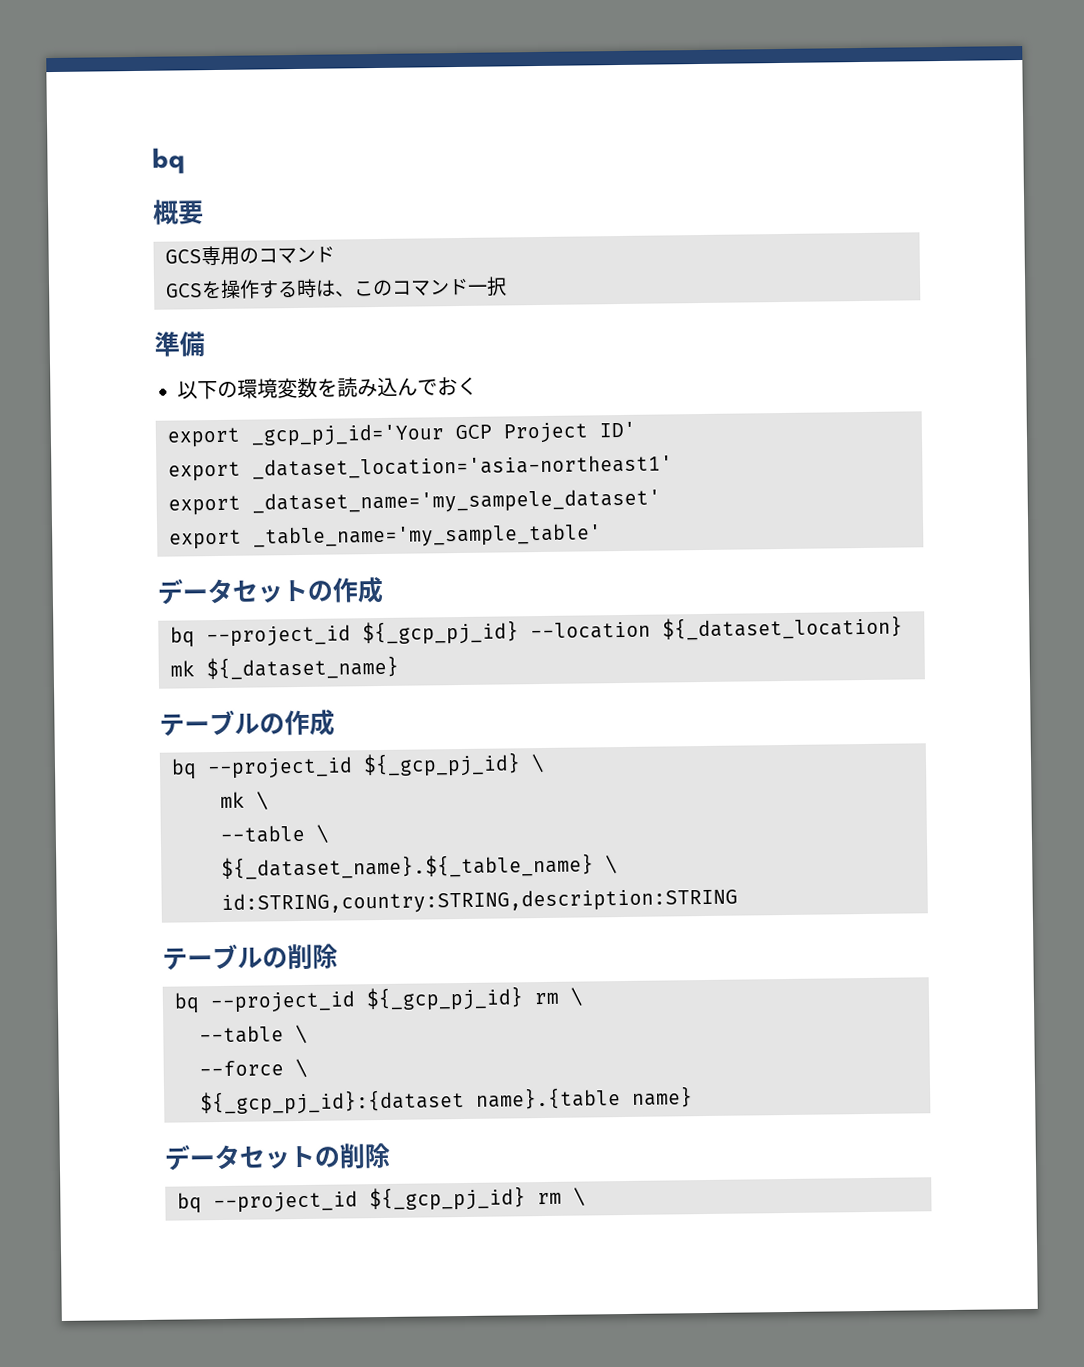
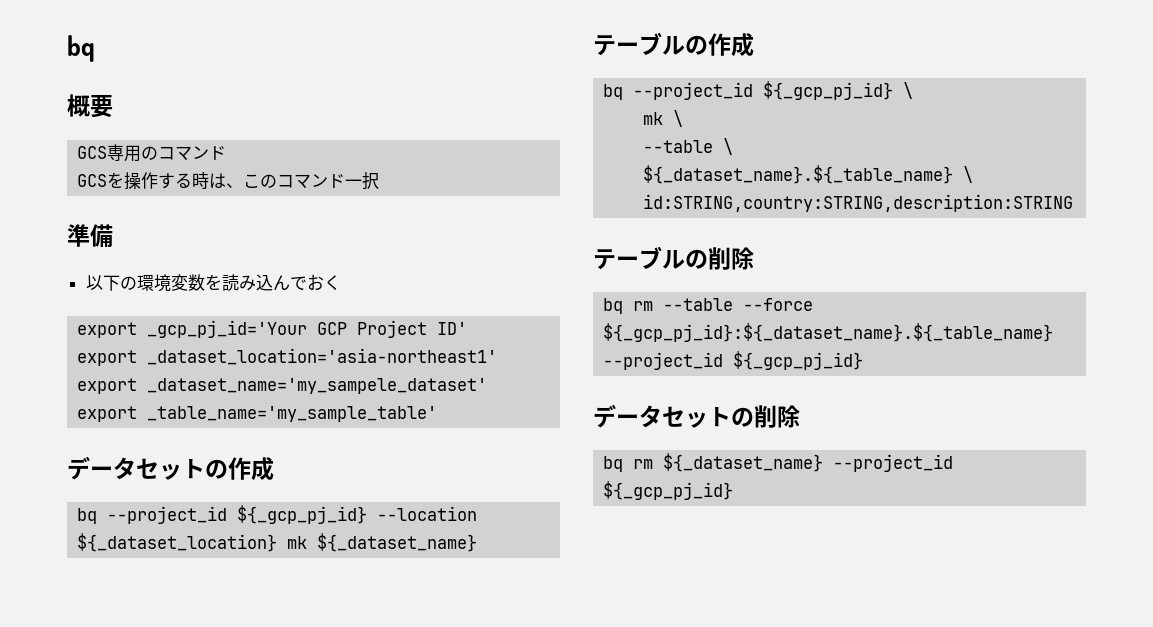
  テーブルの削除
- bq --project_id ${_gcp_pj_id} rm \
- --table \
- --force \
- ${_gcp_pj_id}:{dataset name}.{table name}
+ bq rm --table --force ${_gcp_pj_id}:${_dataset_name}.${_table_name} --project_id ${_gcp_pj_id}
  データセットの削除
- bq --project_id ${_gcp_pj_id} rm \
+ bq rm ${_dataset_name} --project_id ${_gcp_pj_id}

